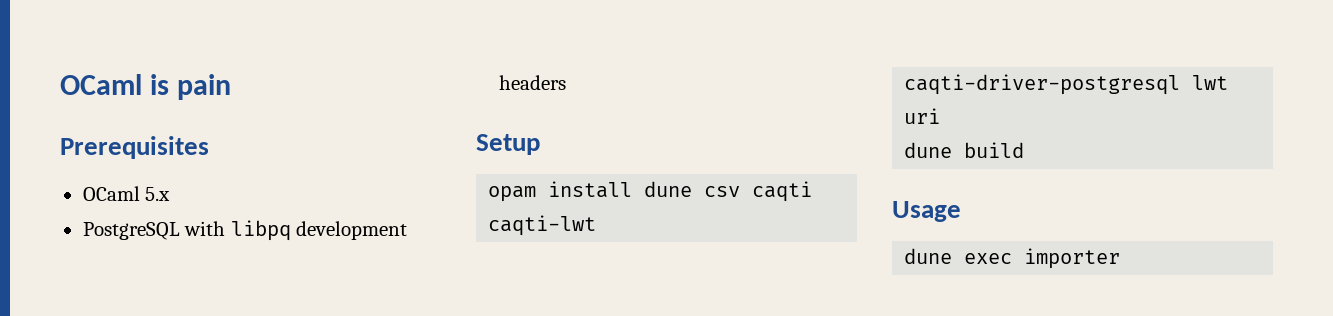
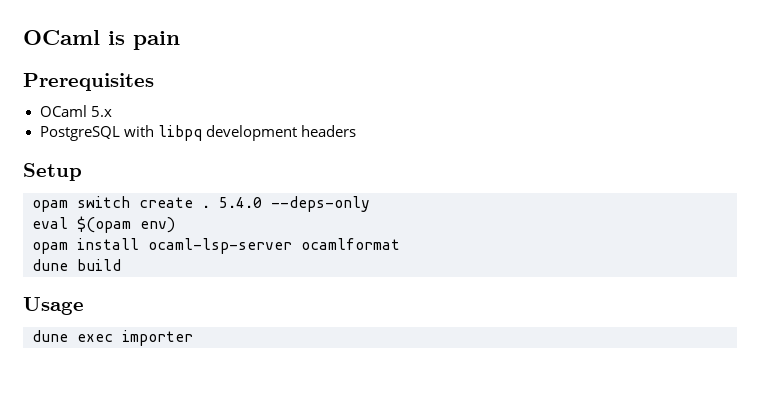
- opam install dune csv caqti caqti-lwt caqti-driver-postgresql lwt uri
+ opam switch create . 5.4.0 --deps-only
+ eval $(opam env)
+ opam install ocaml-lsp-server ocamlformat

